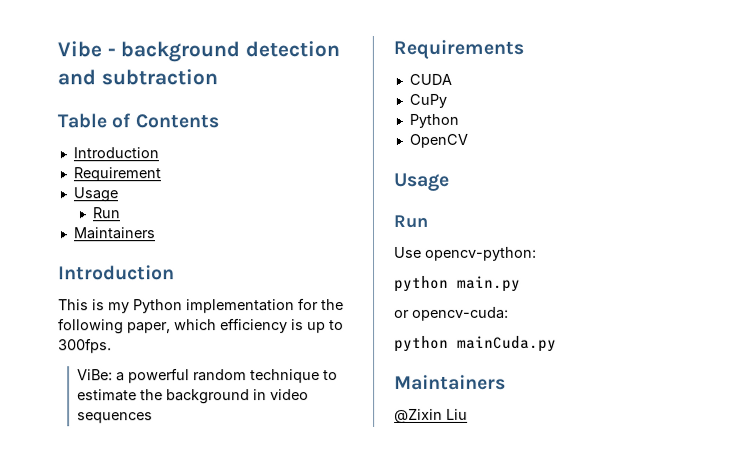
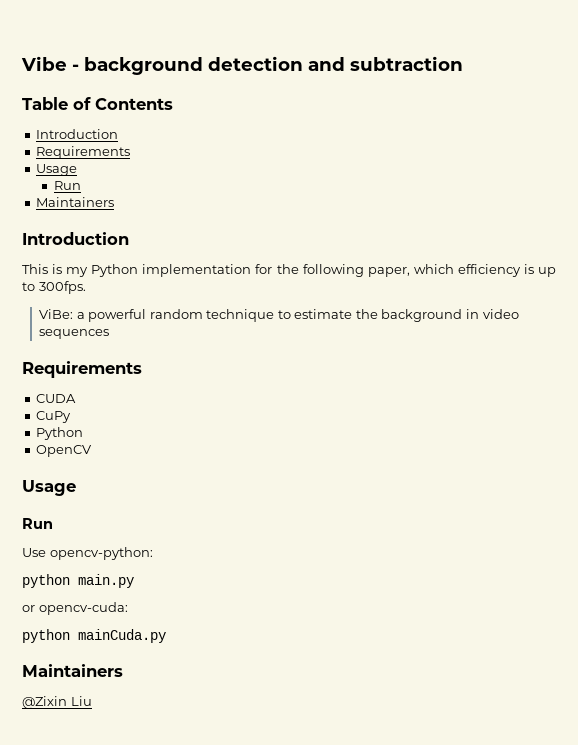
  Table of Contents
  Introduction
- Requirement
+ Requirements

